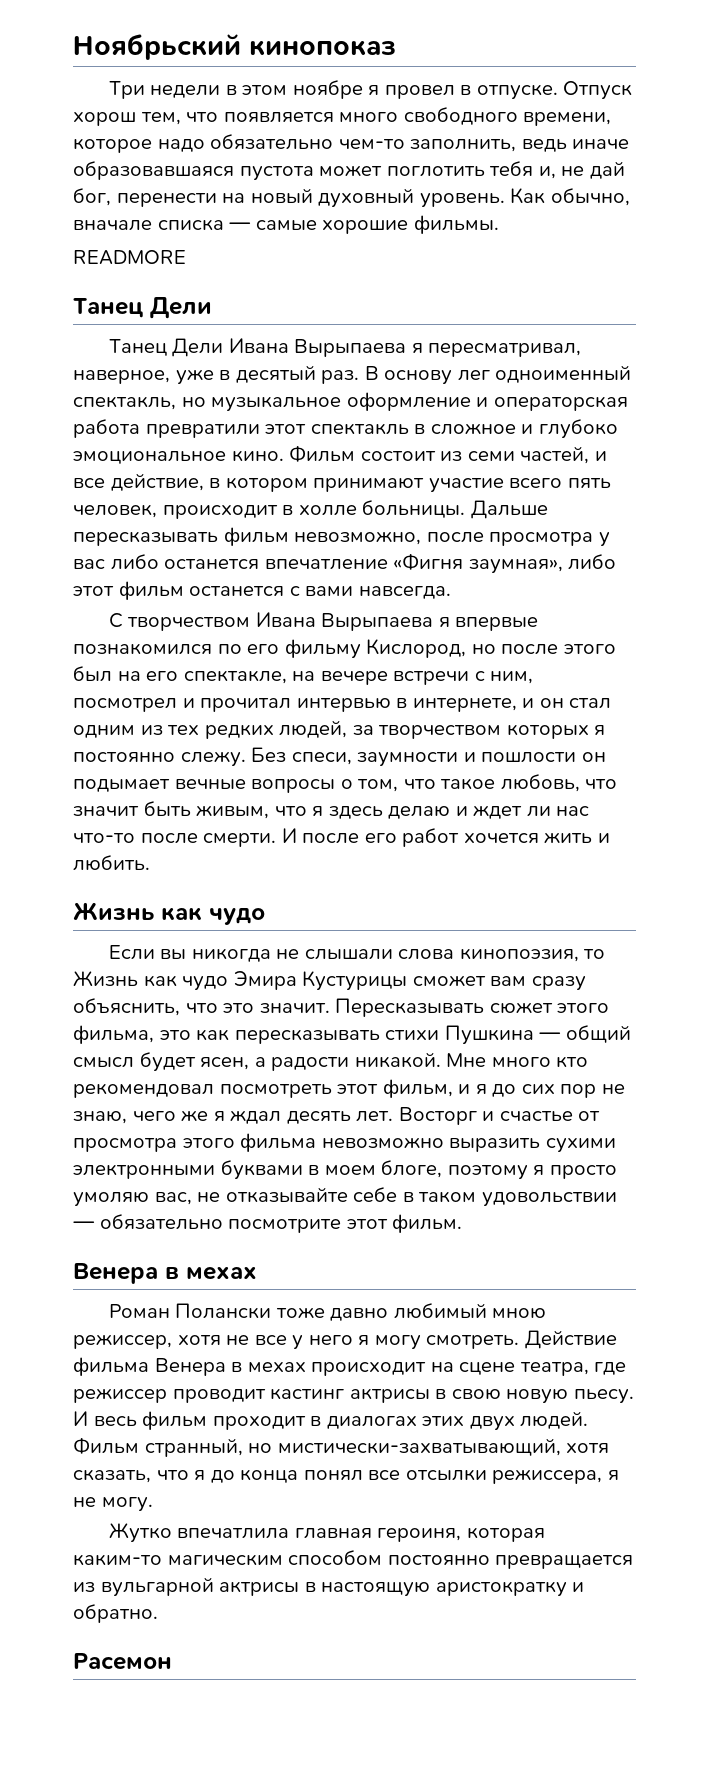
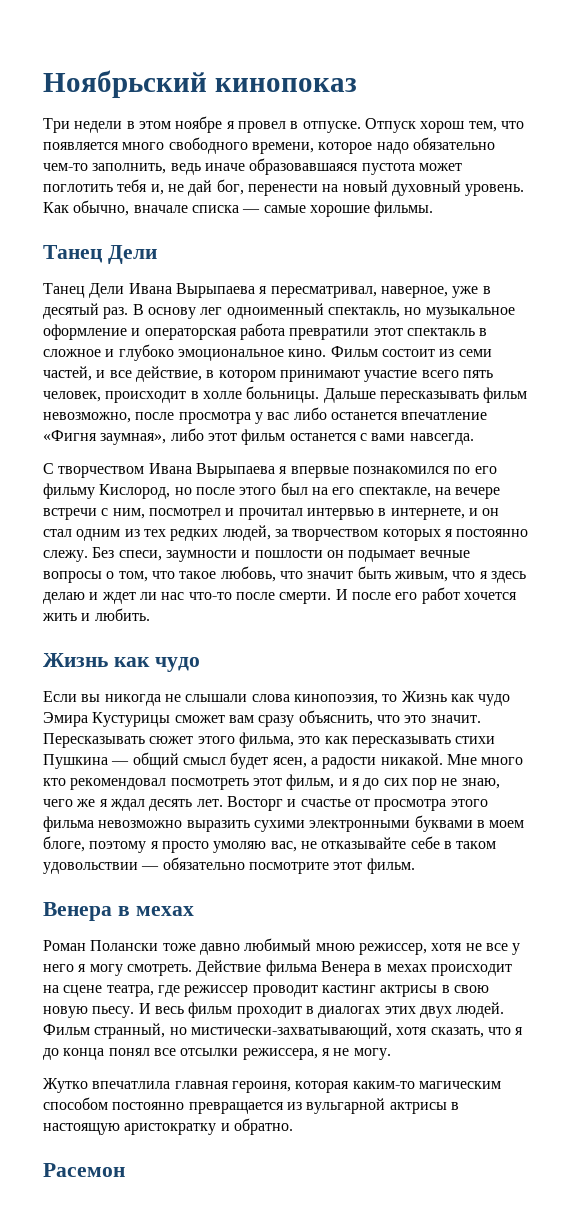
- READMORE

